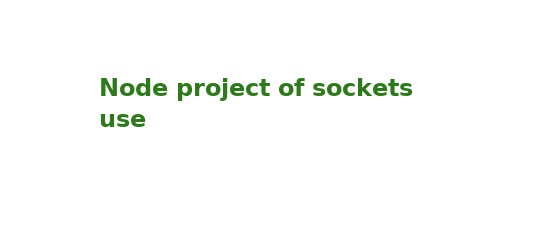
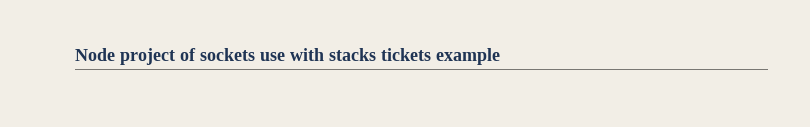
- Node project of sockets use
+ Node project of sockets use with stacks tickets example

